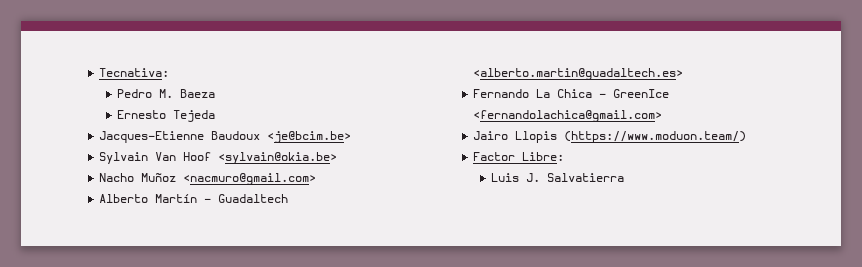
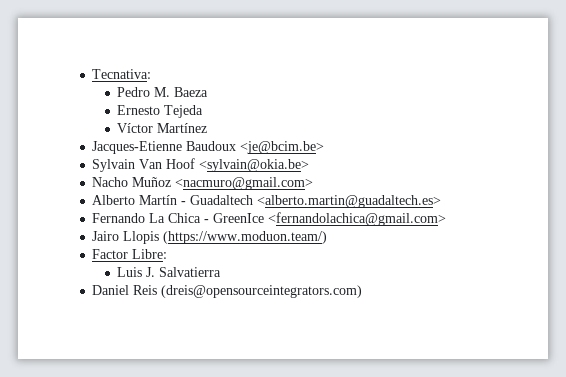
+ Víctor Martínez
+ Daniel Reis (dreis@opensourceintegrators.com)

